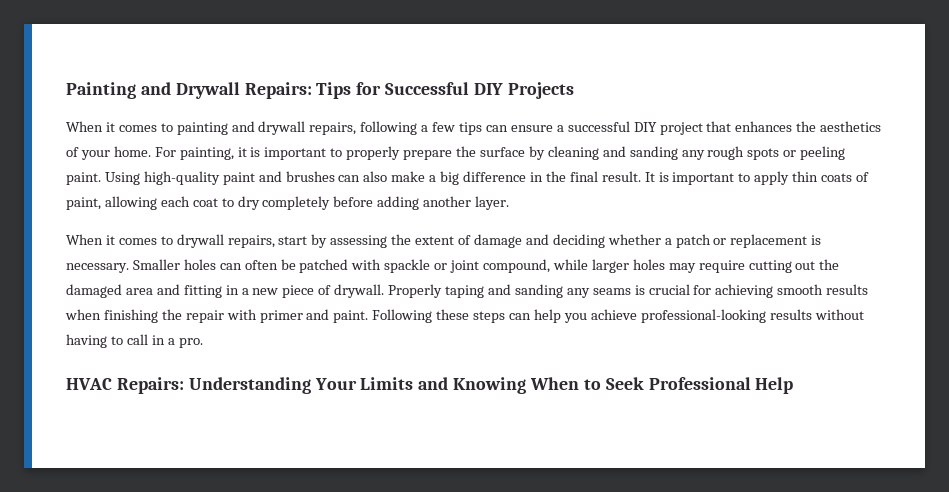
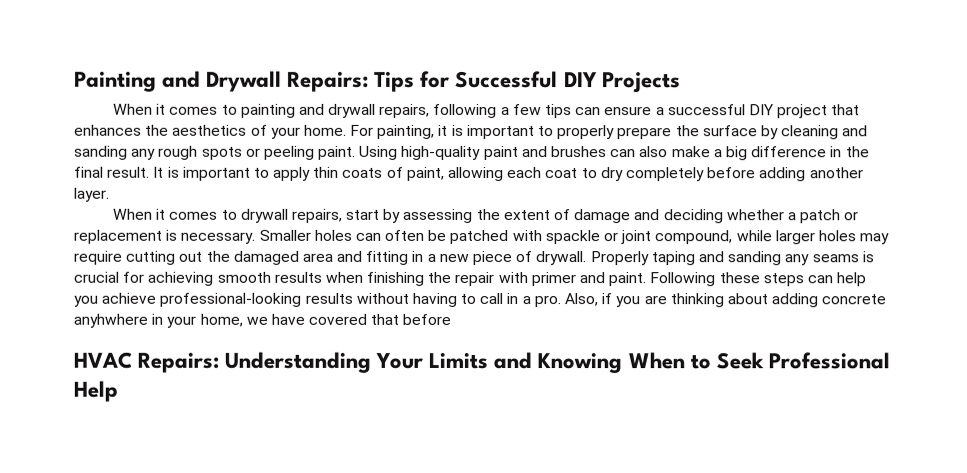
+ Also, if you are thinking about adding concrete anyhwhere in your home, we have covered that before

